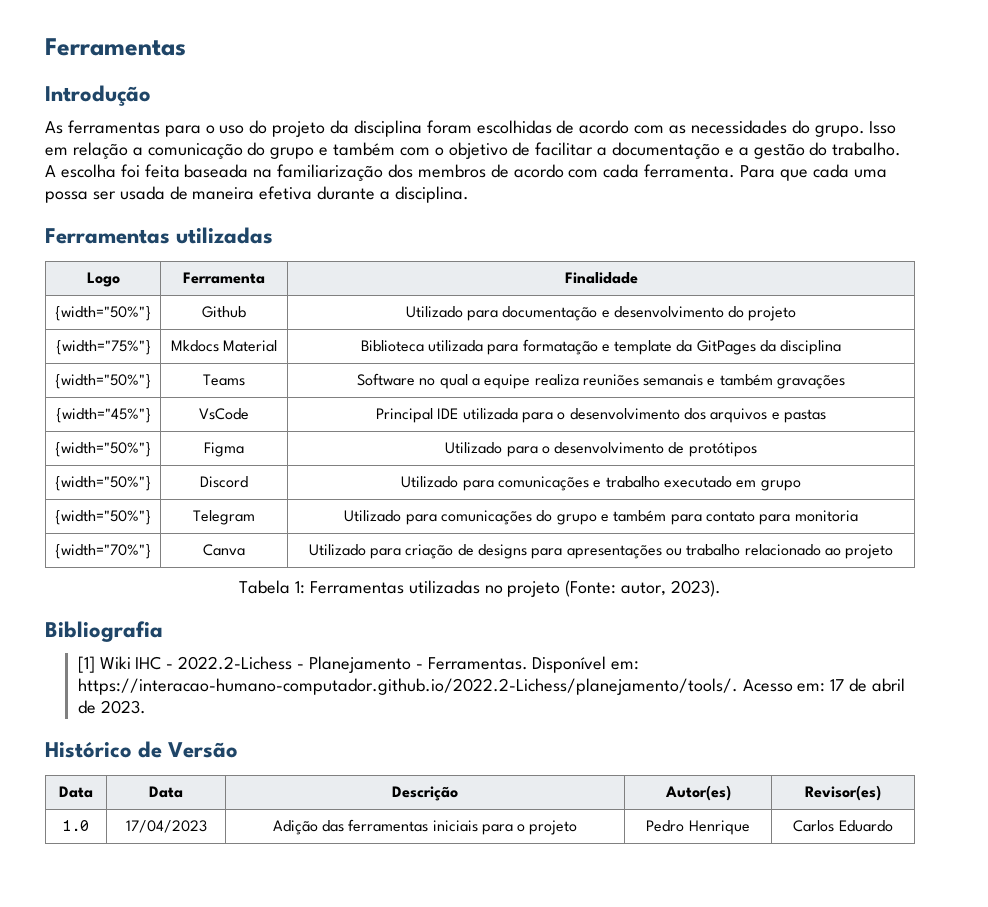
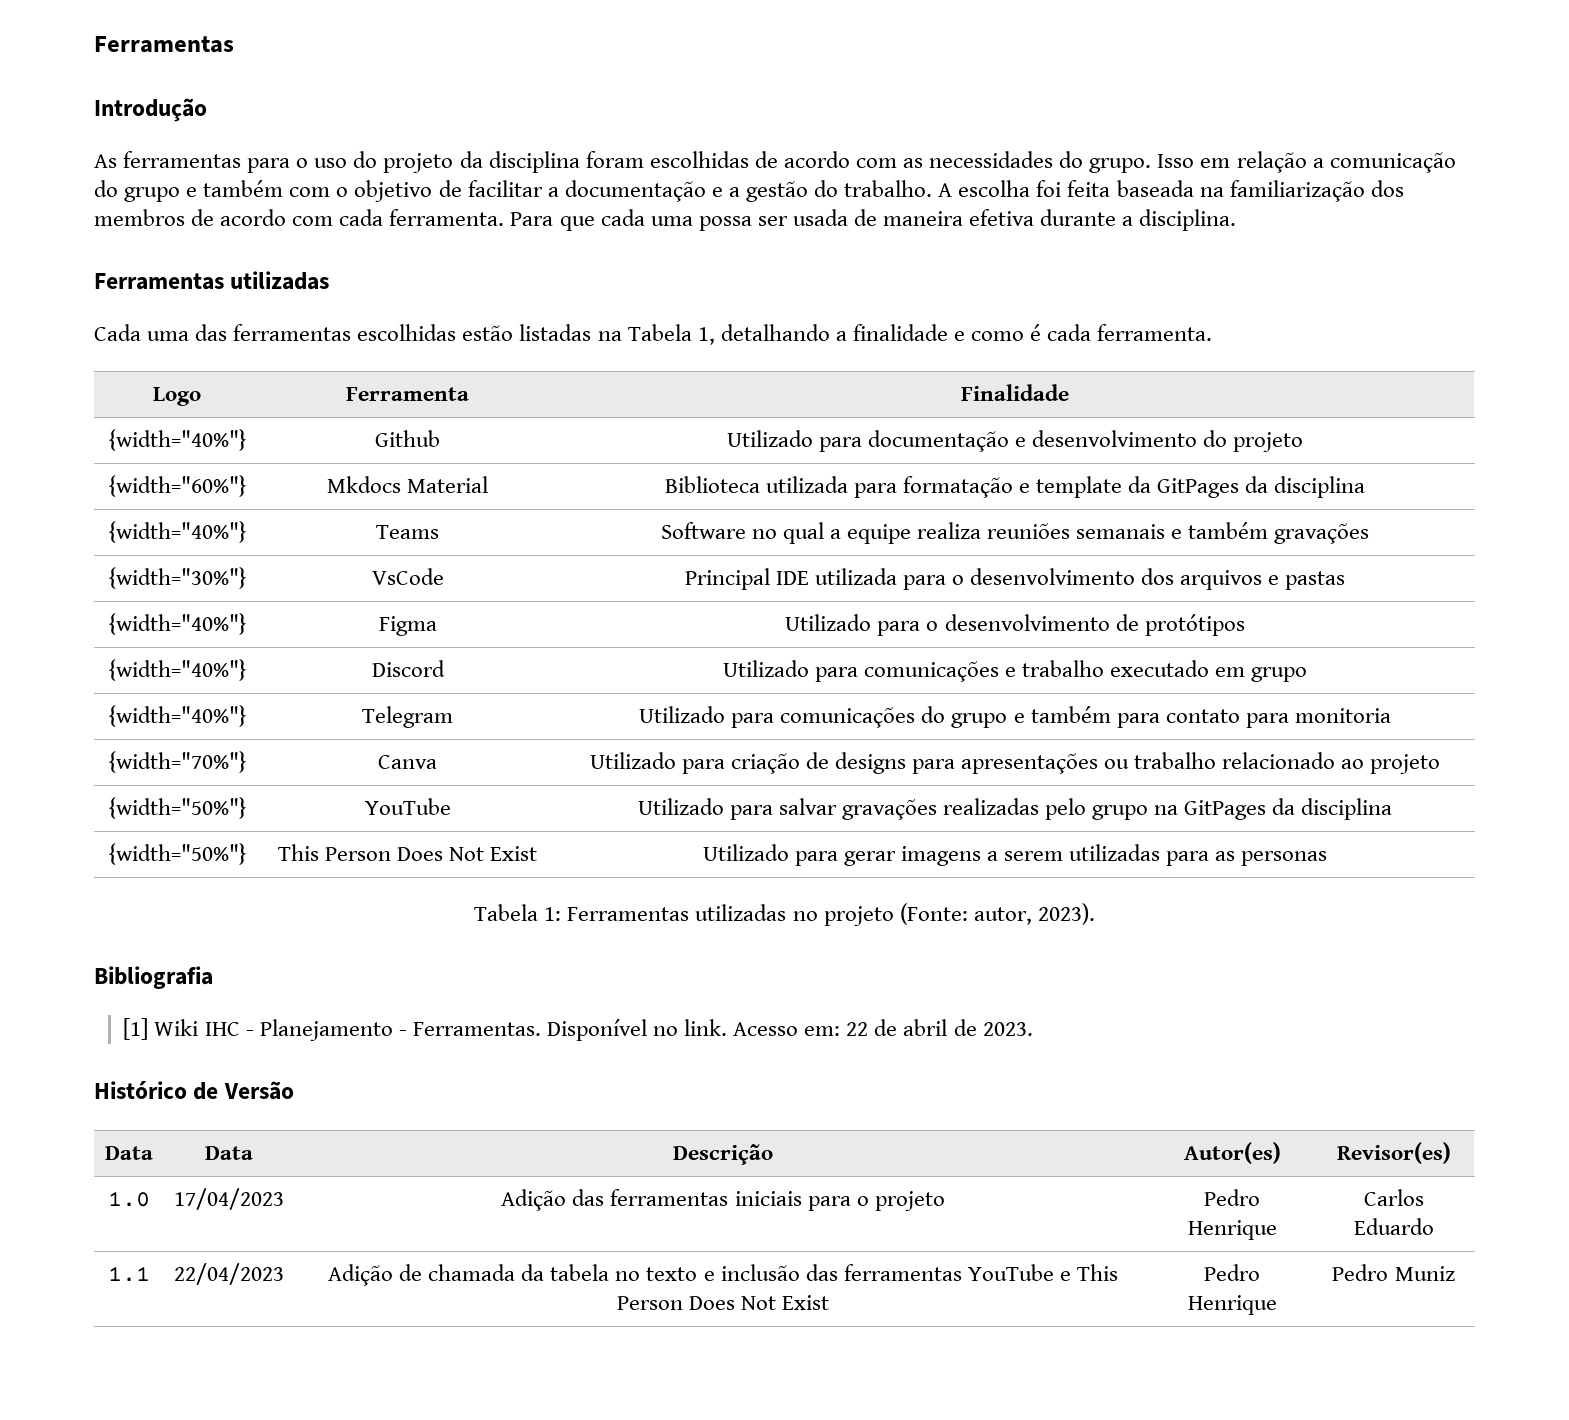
+ Cada uma das ferramentas escolhidas estão listadas na Tabela 1, detalhando a finalidade e como é cada ferramenta.
- {width="50%"} | Github | Utilizado para documentação e desenvolvimento do projeto
+ {width="40%"} | Github | Utilizado para documentação e desenvolvimento do projeto
- {width="75%"} | Mkdocs Material | Biblioteca utilizada para formatação e template da GitPages da disciplina
+ {width="60%"} | Mkdocs Material | Biblioteca utilizada para formatação e template da GitPages da disciplina
- {width="50%"} | Teams | Software no qual a equipe realiza reuniões semanais e também gravações
+ {width="40%"} | Teams | Software no qual a equipe realiza reuniões semanais e também gravações
- {width="45%"} | VsCode | Principal IDE utilizada para o desenvolvimento dos arquivos e pastas
+ {width="30%"} | VsCode | Principal IDE utilizada para o desenvolvimento dos arquivos e pastas
- {width="50%"} | Figma | Utilizado para o desenvolvimento de protótipos
+ {width="40%"} | Figma | Utilizado para o desenvolvimento de protótipos
- {width="50%"} | Discord | Utilizado para comunicações e trabalho executado em grupo
+ {width="40%"} | Discord | Utilizado para comunicações e trabalho executado em grupo
- {width="50%"} | Telegram | Utilizado para comunicações do grupo e também para contato para monitoria
+ {width="40%"} | Telegram | Utilizado para comunicações do grupo e também para contato para monitoria
+ {width="50%"} | YouTube | Utilizado para salvar gravações realizadas pelo grupo na GitPages da disciplina
+ {width="50%"} | This Person Does Not Exist | Utilizado para gerar imagens a serem utilizadas para as personas
- [1] Wiki IHC - 2022.2-Lichess - Planejamento - Ferramentas.
+ [1] Wiki IHC - Planejamento - Ferramentas.
- Disponível em: https://interacao-humano-computador.github.io/2022.2-Lichess/planejamento/tools/. Acesso em: 17 de abril de 2023.
+ Disponível no link. Acesso em: 22 de abril de 2023.
+ 1.1 | 22/04/2023 | Adição de chamada da tabela no texto e inclusão das ferramentas YouTube e This Person Does Not Exist | Pedro Henrique | Pedro Muniz

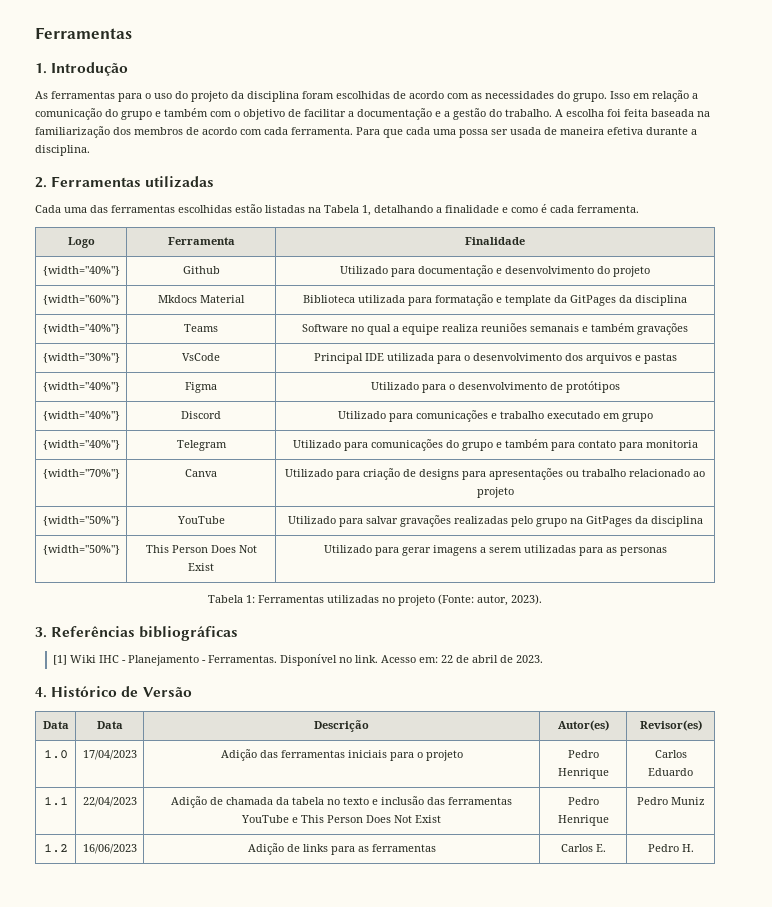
- Introdução
+ 1. Introdução
  Para que cada uma possa ser usada de maneira efetiva durante a disciplina.
- Ferramentas utilizadas
+ 2. Ferramentas utilizadas
- Bibliografia
+ 3. Referências bibliográficas
- Histórico de Versão
+ 4. Histórico de Versão
+ 1.2 | 16/06/2023 | Adição de links para as ferramentas | Carlos E. | Pedro H.

